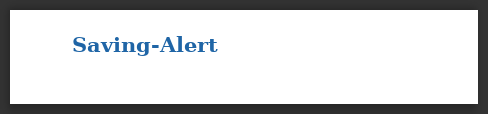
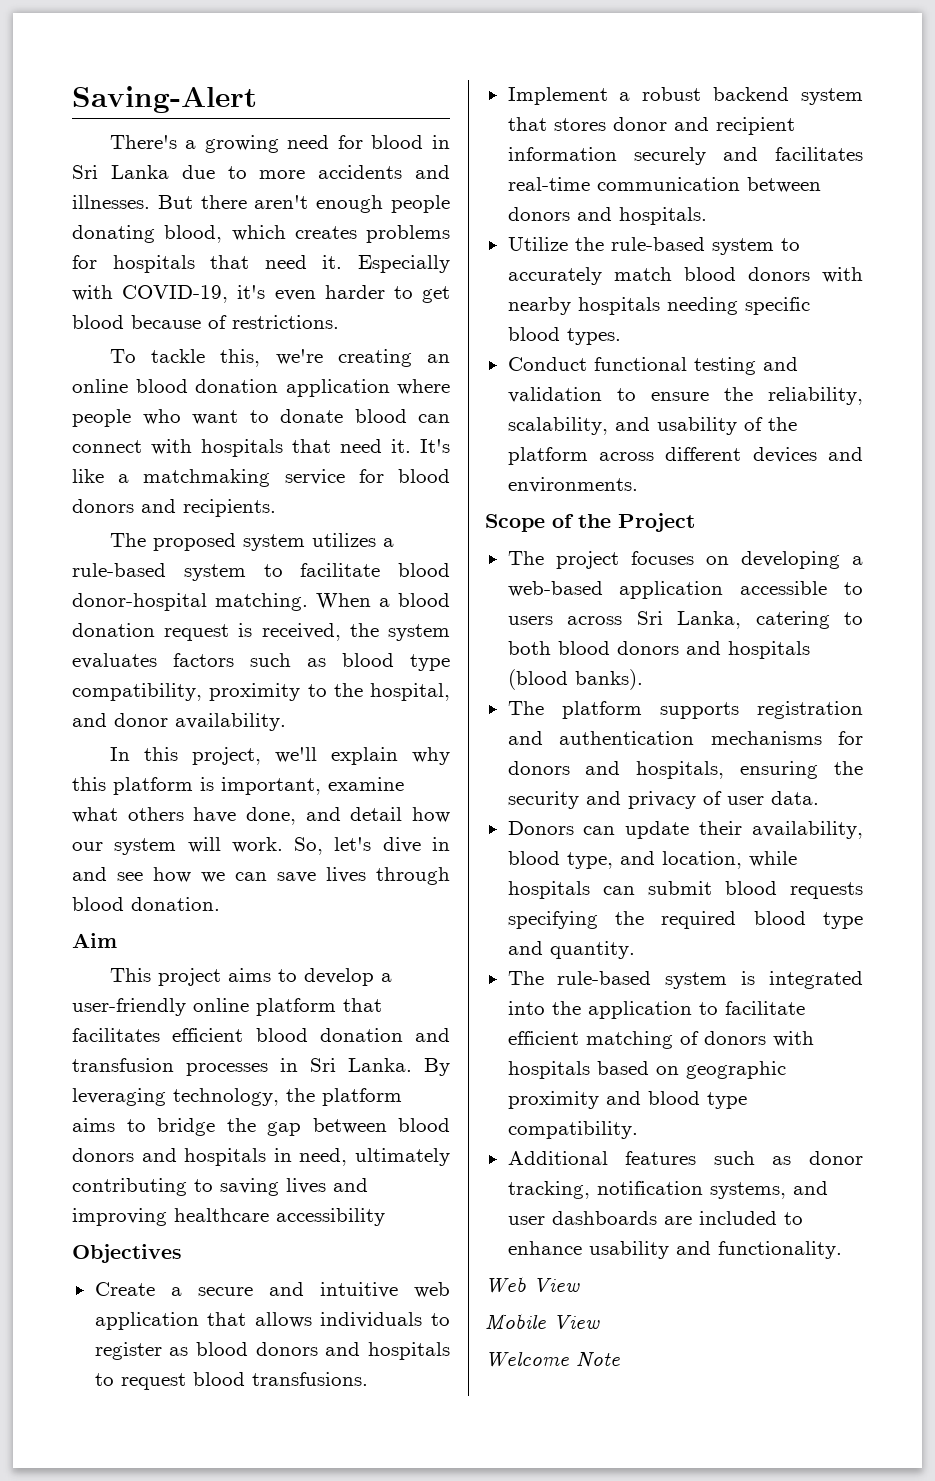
+ There's a growing need for blood in Sri Lanka due to more accidents and illnesses. But there aren't enough people donating blood, which creates problems for hospitals that need it. Especially with COVID-19, it's even harder to get blood because of restrictions.
+ To tackle this, we're creating an online blood donation application where people who want to donate blood can connect with hospitals that need it. It's like a matchmaking service for blood donors and recipients.
+ The proposed system utilizes a rule-based system to facilitate blood donor-hospital matching. When a blood donation request is received, the system evaluates factors such as blood type compatibility, proximity to the hospital, and donor availability.
+ In this project, we'll explain why this platform is important, examine what others have done, and detail how our system will work. So, let's dive in and see how we can save lives through blood donation.
+ Aim
+ This project aims to develop a user-friendly online platform that facilitates efficient blood donation and transfusion processes in Sri Lanka. By leveraging technology, the platform aims to bridge the gap between blood donors and hospitals in need, ultimately contributing to saving lives and improving healthcare accessibility
+ Objectives
+ Create a secure and intuitive web application that allows individuals to register as blood donors and hospitals to request blood transfusions.
+ Implement a robust backend system that stores donor and recipient information securely and facilitates real-time communication between donors and hospitals.
+ Utilize the rule-based system to accurately match blood donors with nearby hospitals needing specific blood types.
+ Conduct functional testing and validation to ensure the reliability, scalability, and usability of the platform across different devices and environments.
+ Scope of the Project
+ The project focuses on developing a web-based application accessible to users across Sri Lanka, catering to both blood donors and hospitals (blood banks).
+ The platform supports registration and authentication mechanisms for donors and hospitals, ensuring the security and privacy of user data.
+ Donors can update their availability, blood type, and location, while hospitals can submit blood requests specifying the required blood type and quantity.
+ The rule-based system is integrated into the application to facilitate efficient matching of donors with hospitals based on geographic proximity and blood type compatibility.
+ Additional features such as donor tracking, notification systems, and user dashboards are included to enhance usability and functionality.
+ Web View
+ Mobile View
+ Welcome Note

